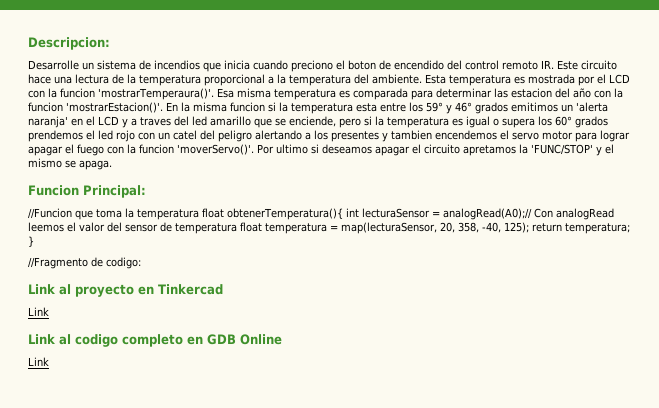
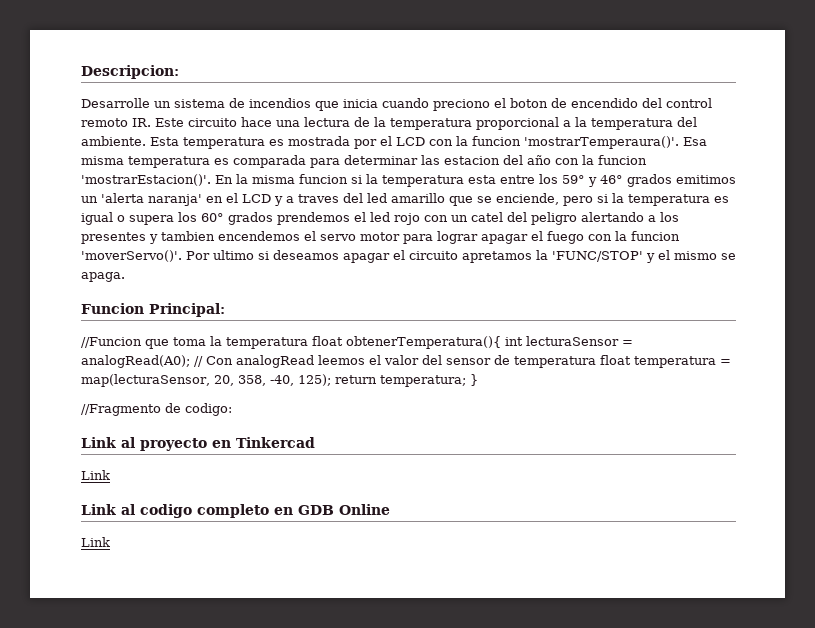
- //Funcion que toma la temperatura float obtenerTemperatura(){ int lecturaSensor = analogRead(A0);// Con analogRead leemos el valor del sensor de temperatura float temperatura = map(lecturaSensor, 20, 358, -40, 125); return temperatura; }
+ //Funcion que toma la temperatura float obtenerTemperatura(){ int lecturaSensor = analogRead(A0); // Con analogRead leemos el valor del sensor de temperatura float temperatura = map(lecturaSensor, 20, 358, -40, 125); return temperatura; }

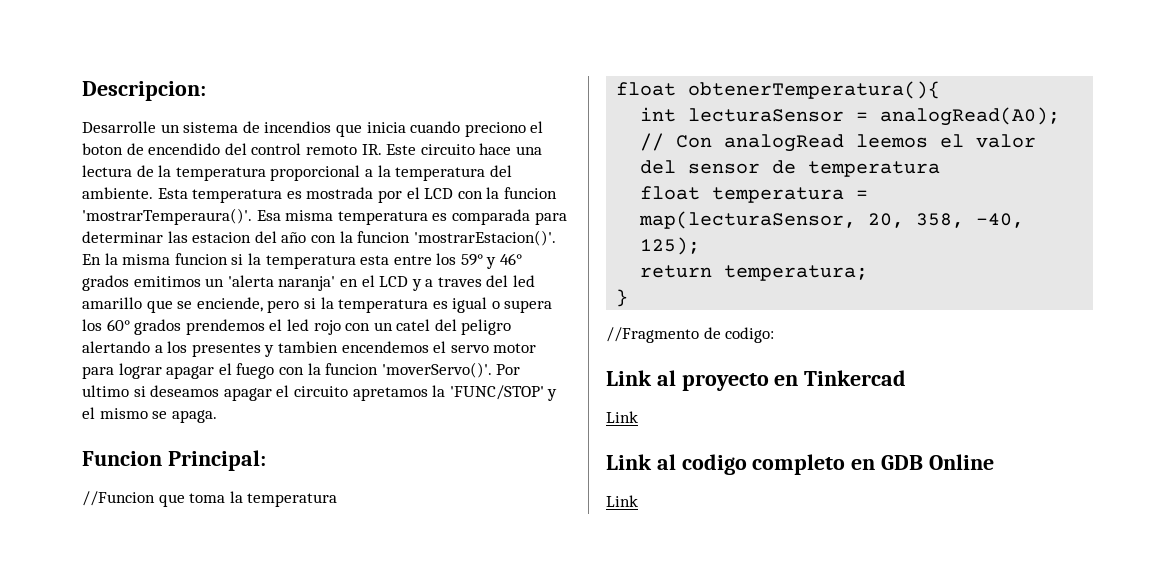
- //Funcion que toma la temperatura float obtenerTemperatura(){ int lecturaSensor = analogRead(A0); // Con analogRead leemos el valor del sensor de temperatura float temperatura = map(lecturaSensor, 20, 358, -40, 125); return temperatura; }
+ //Funcion que toma la temperatura
+ float obtenerTemperatura(){
+ int lecturaSensor = analogRead(A0); // Con analogRead leemos el valor del sensor de temperatura
+ float temperatura = map(lecturaSensor, 20, 358, -40, 125);
+ return temperatura;
+ }

